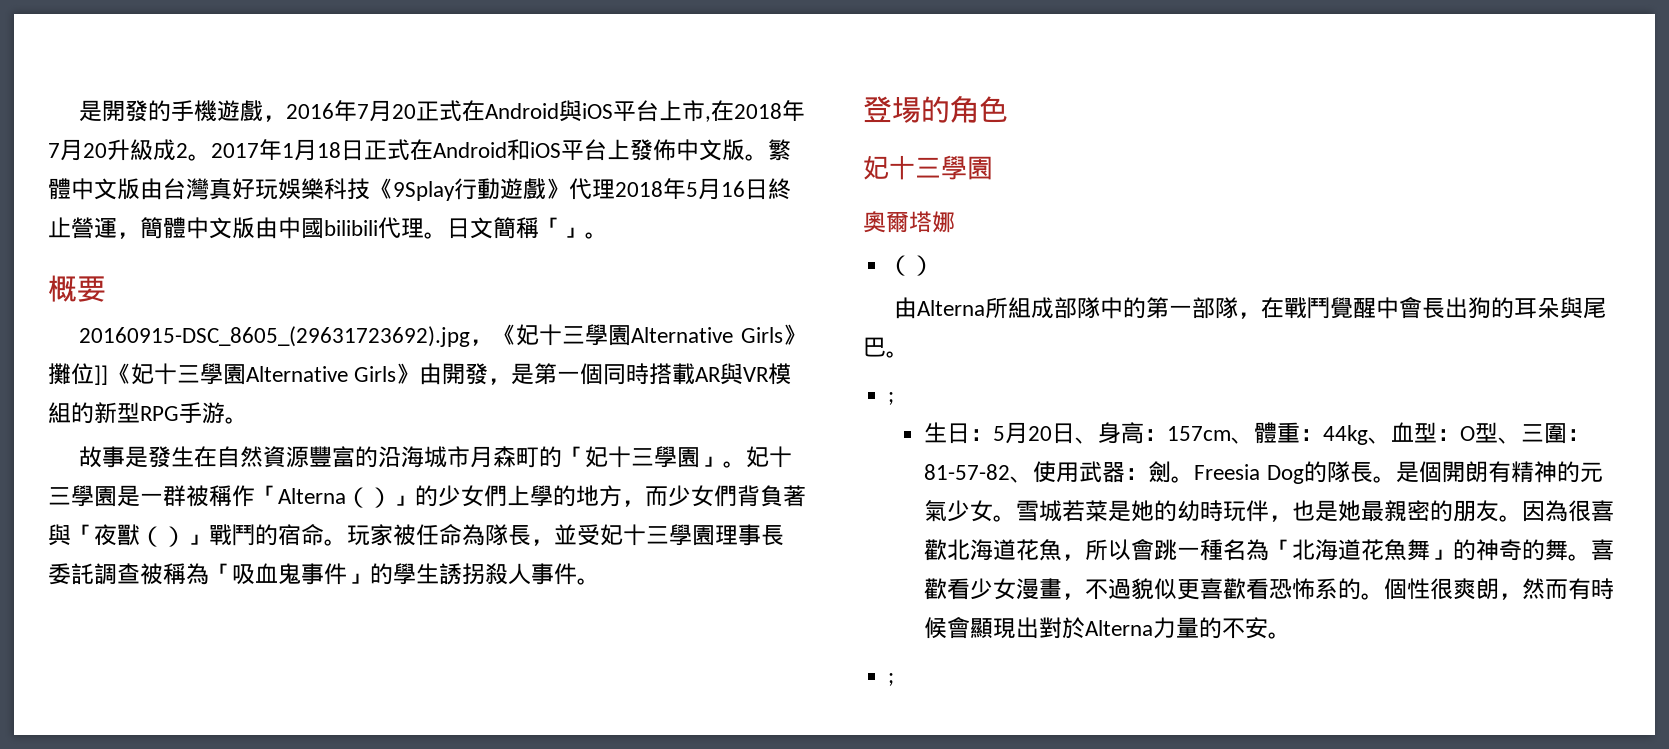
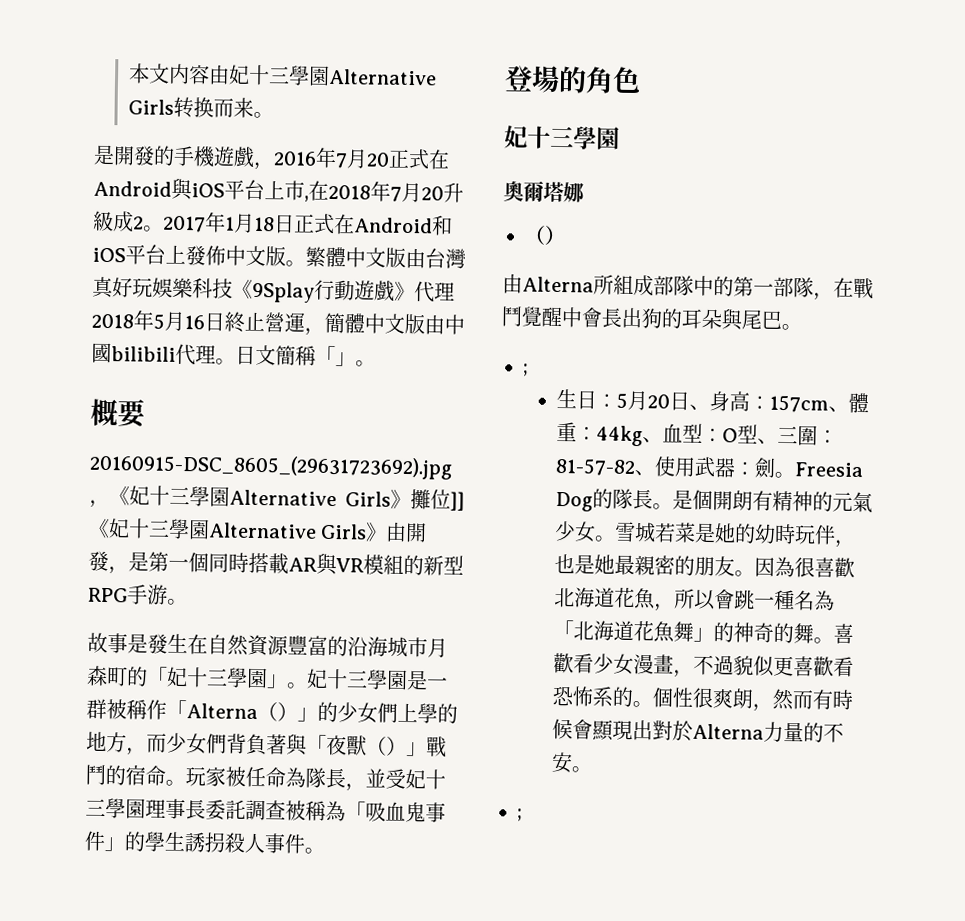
+ 本文内容由妃十三學園Alternative Girls转换而来。

